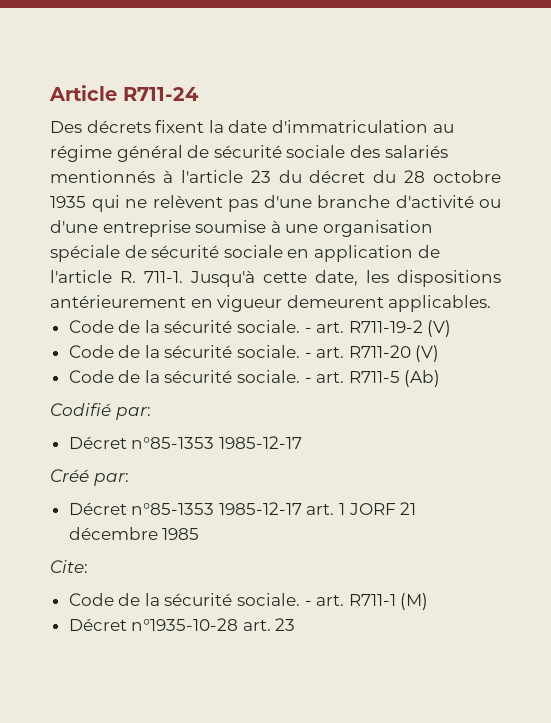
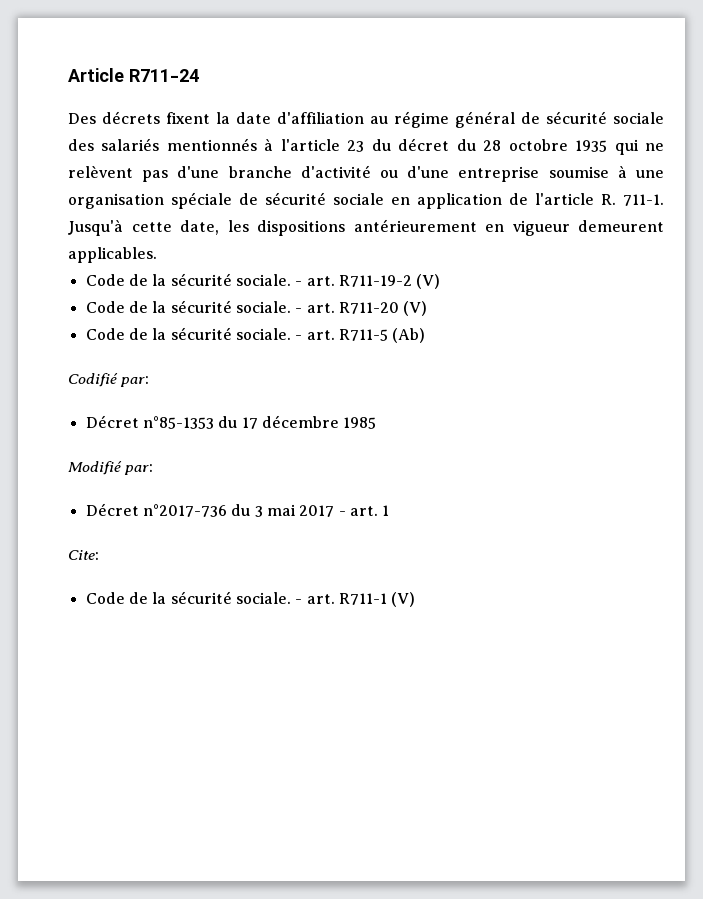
- Des décrets fixent la date d'immatriculation au régime général de sécurité sociale des salariés mentionnés à l'article 23 du décret du 28 octobre 1935 qui ne relèvent pas d'une branche d'activité ou d'une entreprise soumise à une organisation spéciale de sécurité sociale en application de l'article R. 711-1.
+ Des décrets fixent la date d'affiliation au régime général de sécurité sociale des salariés mentionnés à l'article 23 du décret du 28 octobre 1935 qui ne relèvent pas d'une branche d'activité ou d'une entreprise soumise à une organisation spéciale de sécurité sociale en application de l'article R. 711-1.
  Codifié par:
- Décret n°85-1353 1985-12-17
- Créé par:
- Décret n°85-1353 1985-12-17 art. 1 JORF 21 décembre 1985
+ Décret n°85-1353 du 17 décembre 1985
+ Modifié par:
+ Décret n°2017-736 du 3 mai 2017 - art. 1
- - art. R711-1 (M)
- Décret n°1935-10-28 art. 23
+ - art. R711-1 (V)

